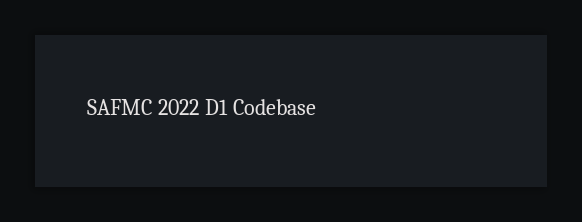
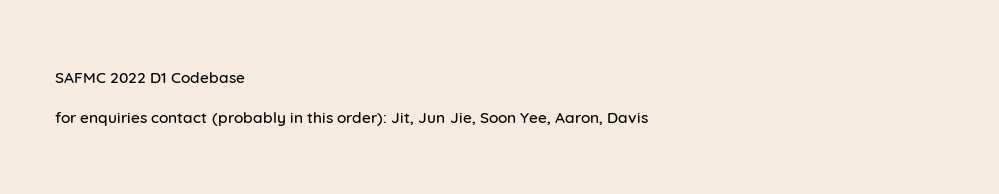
+ for enquiries contact (probably in this order): Jit, Jun Jie, Soon Yee, Aaron, Davis

